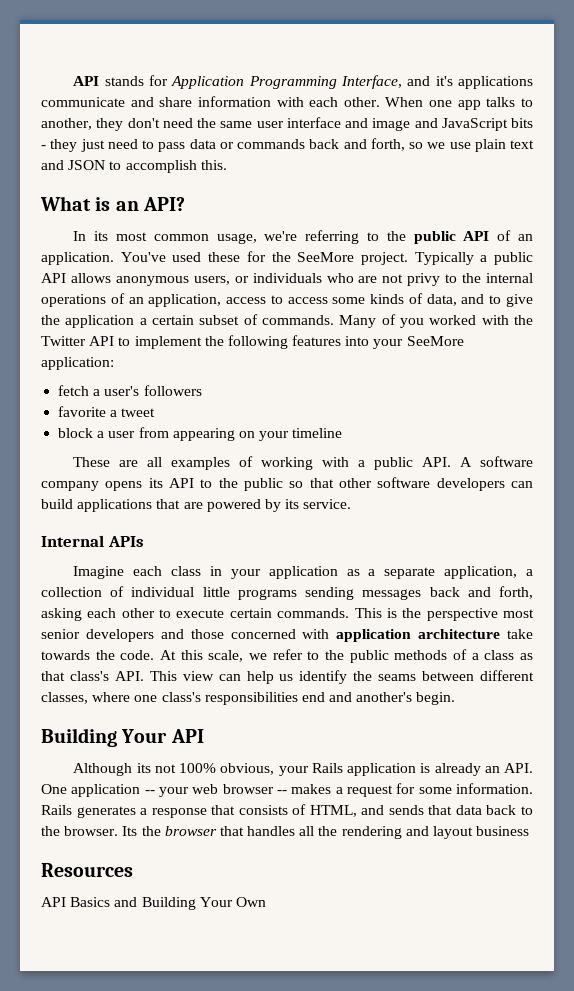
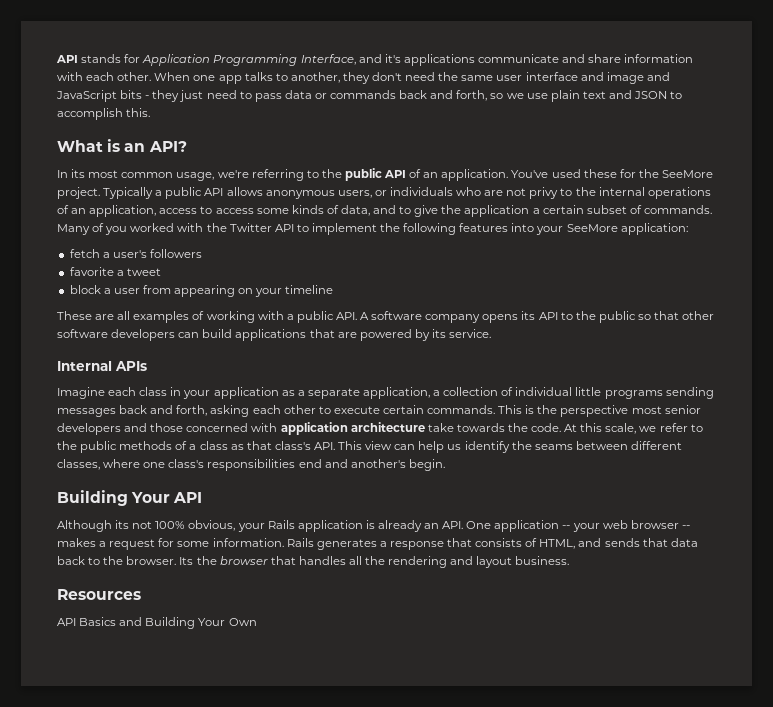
- Its the browser that handles all the rendering and layout business
+ Its the browser that handles all the rendering and layout business.

